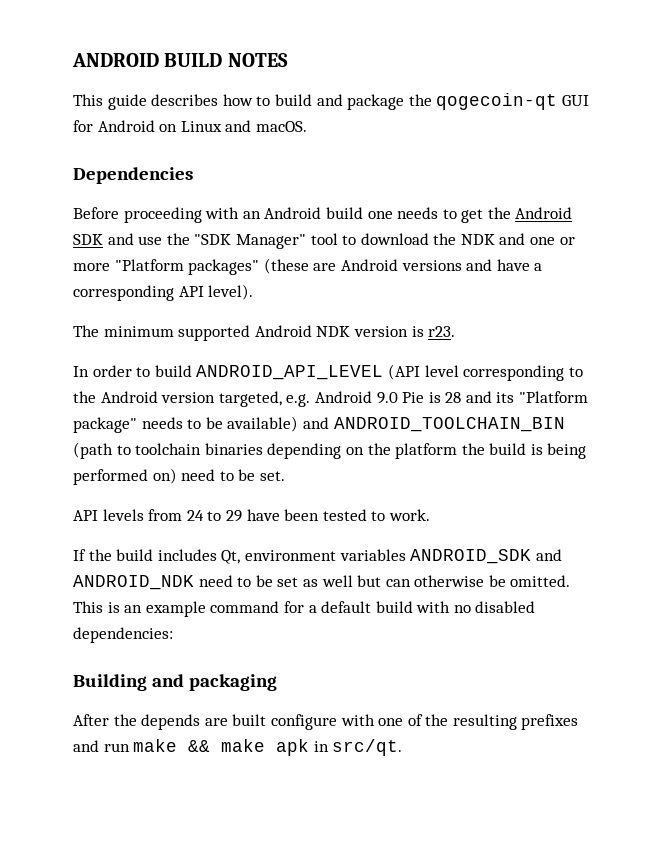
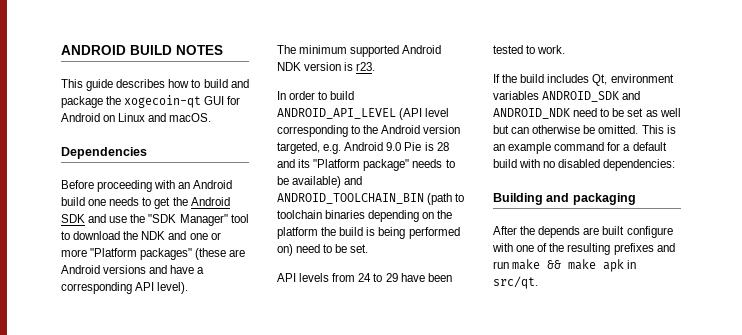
- This guide describes how to build and package the qogecoin-qt GUI for Android on Linux and macOS.
+ This guide describes how to build and package the xogecoin-qt GUI for Android on Linux and macOS.

